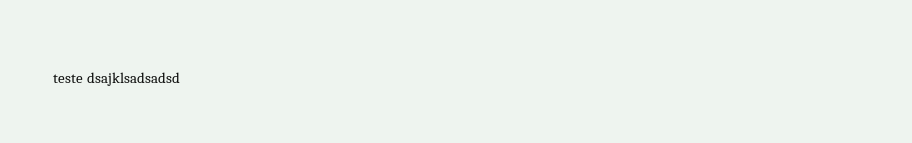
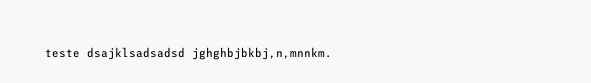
- teste dsajklsadsadsd
+ teste dsajklsadsadsd jghghbjbkbj,n,mnnkm.

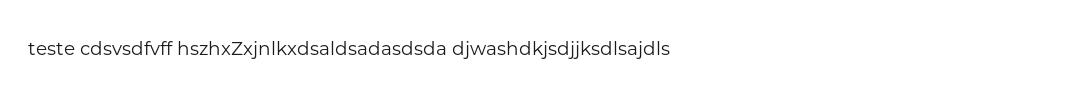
- teste dsajklsadsadsd jghghbjbkbj,n,mnnkm.
+ teste cdsvsdfvff hszhxZxjnlkxdsaldsadasdsda djwashdkjsdjjksdlsajdls

